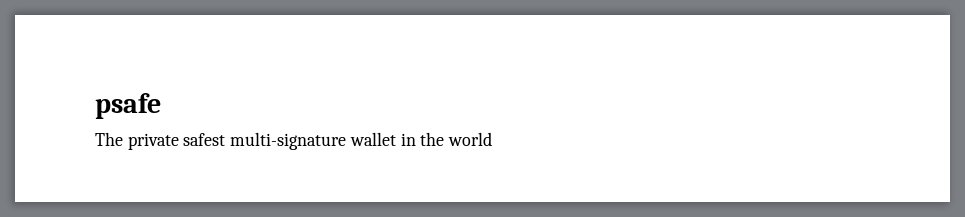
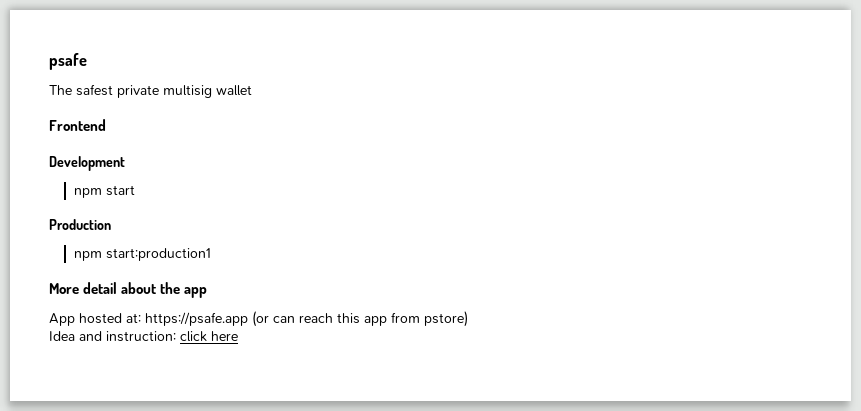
- The private safest multi-signature wallet in the world
+ The safest private multisig wallet
+ Frontend
+ Development
+ npm start
+ Production
+ npm start:production1
+ More detail about the app
+ App hosted at: https://psafe.app (or can reach this app from pstore)
+ Idea and instruction: click here

